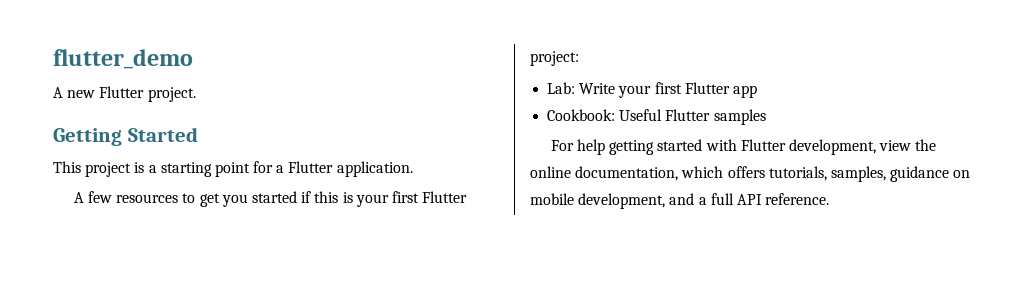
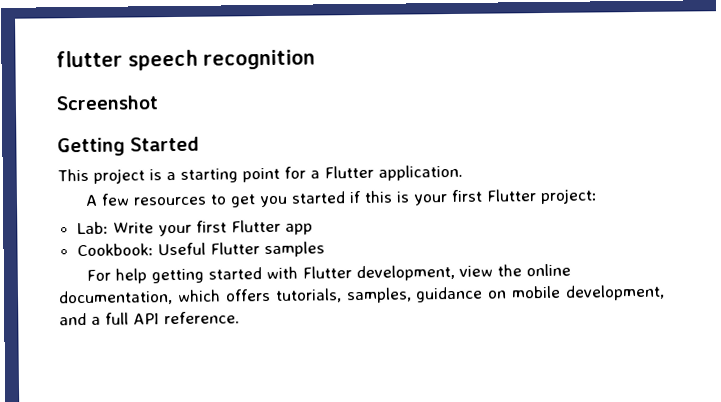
- flutter_demo
- A new Flutter project.
+ flutter speech recognition
+ Screenshot

